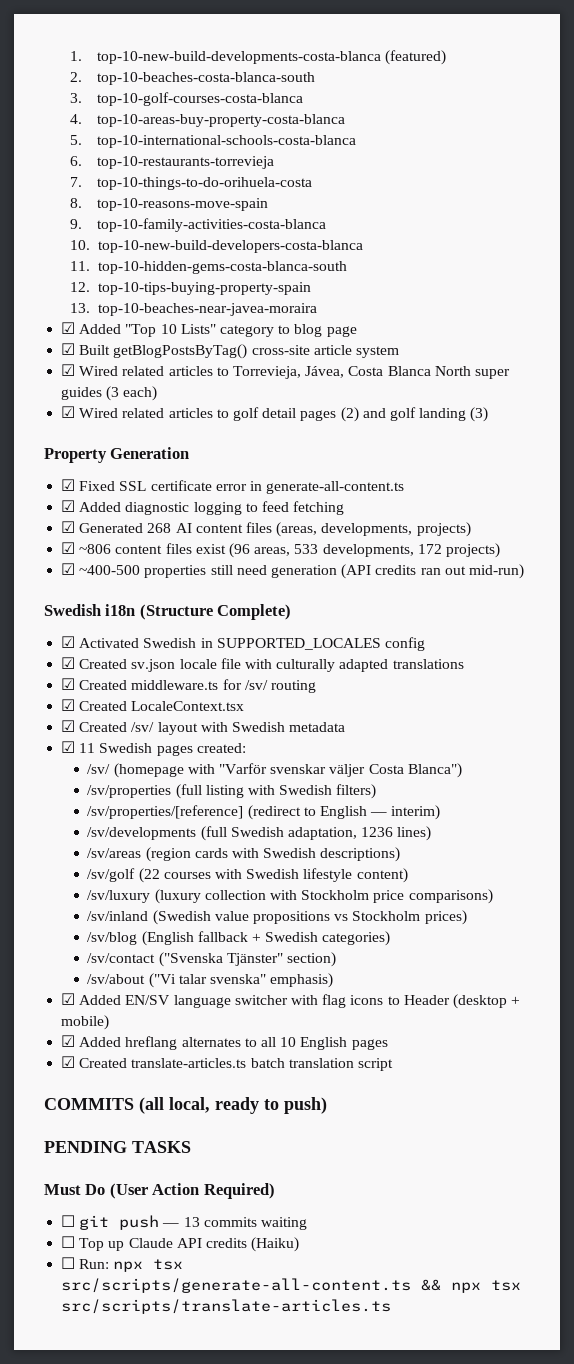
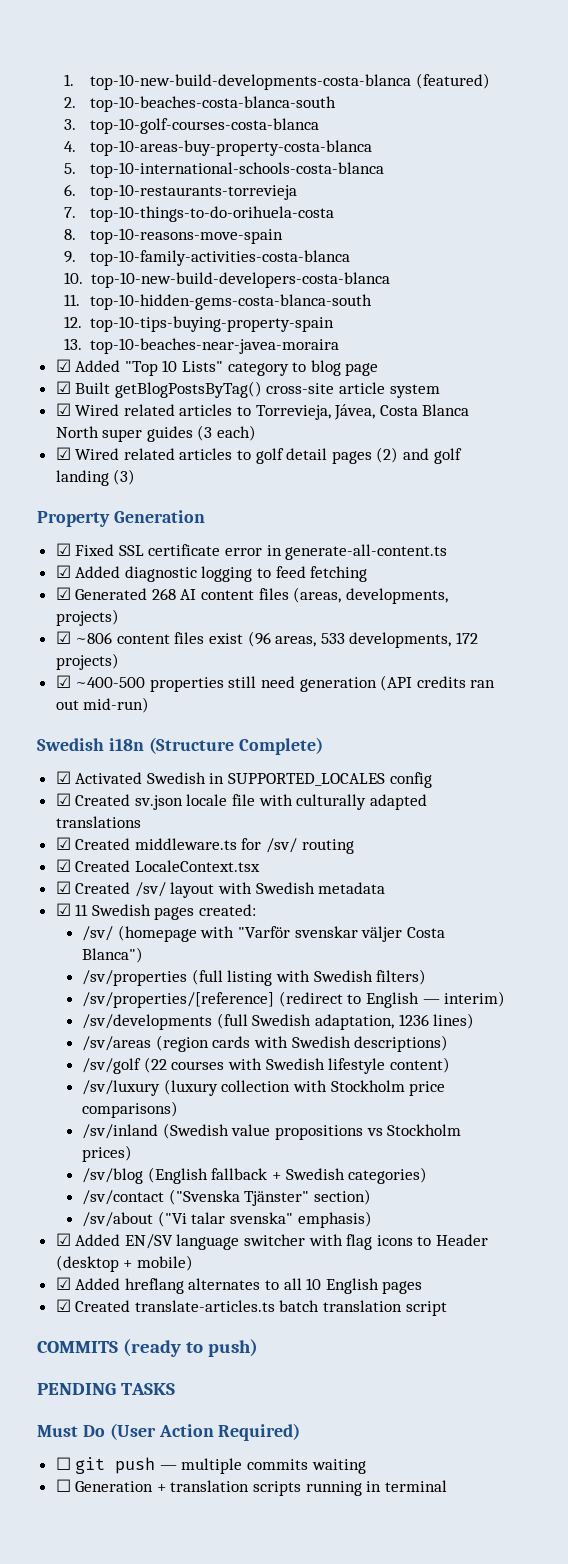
- COMMITS (all local, ready to push)
+ COMMITS (ready to push)
- ☐ git push — 13 commits waiting
+ ☐ git push — multiple commits waiting
- ☐ Top up Claude API credits (Haiku)
- ☐ Run: npx tsx src/scripts/generate-all-content.ts && npx tsx src/scripts/translate-articles.ts
+ ☐ Generation + translation scripts running in terminal

